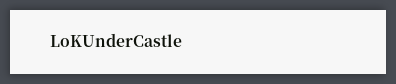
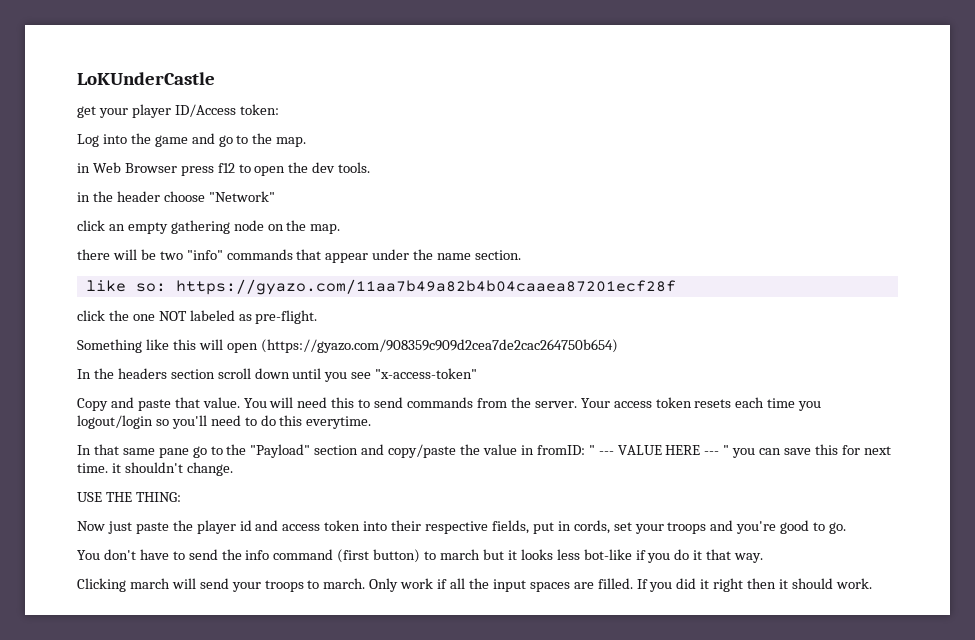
+ get your player ID/Access token:
+ Log into the game and go to the map.
+ in Web Browser press f12 to open the dev tools.
+ in the header choose "Network"
+ click an empty gathering node on the map.
+ there will be two "info" commands that appear under the name section.
+ like so: https://gyazo.com/11aa7b49a82b4b04caaea87201ecf28f
+ click the one NOT labeled as pre-flight.
+ Something like this will open (https://gyazo.com/908359c909d2cea7de2cac264750b654)
+ In the headers section scroll down until you see "x-access-token"
+ Copy and paste that value. You will need this to send commands from the server. Your access token resets each time you logout/login so you'll need to do this everytime.
+ In that same pane go to the "Payload" section and copy/paste the value in fromID: " --- VALUE HERE --- " you can save this for next time. it shouldn't change.
+ USE THE THING:
+ Now just paste the player id and access token into their respective fields, put in cords, set your troops and you're good to go.
+ You don't have to send the info command (first button) to march but it looks less bot-like if you do it that way.
+ Clicking march will send your troops to march. Only work if all the input spaces are filled. If you did it right then it should work.

